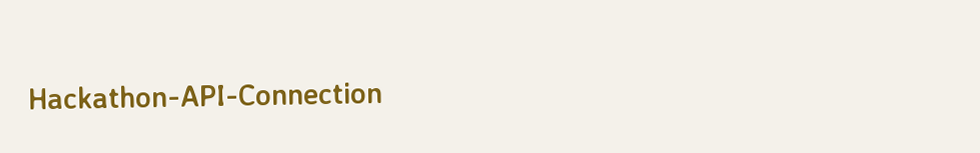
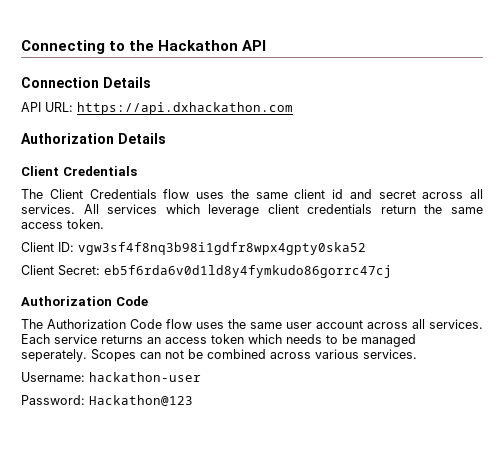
- Hackathon-API-Connection
+ Connecting to the Hackathon API
+ Connection Details
+ API URL: https://api.dxhackathon.com
+ Authorization Details
+ Client Credentials
+ The Client Credentials flow uses the same client id and secret across all services. All services which leverage client credentials return the same access token.
+ Client ID: vgw3sf4f8nq3b98i1gdfr8wpx4gpty0ska52
+ Client Secret: eb5f6rda6v0d1ld8y4fymkudo86gorrc47cj
+ Authorization Code
+ The Authorization Code flow uses the same user account across all services. Each service returns an access token which needs to be managed seperately. Scopes can not be combined across various services.
+ Username: hackathon-user
+ Password: Hackathon@123

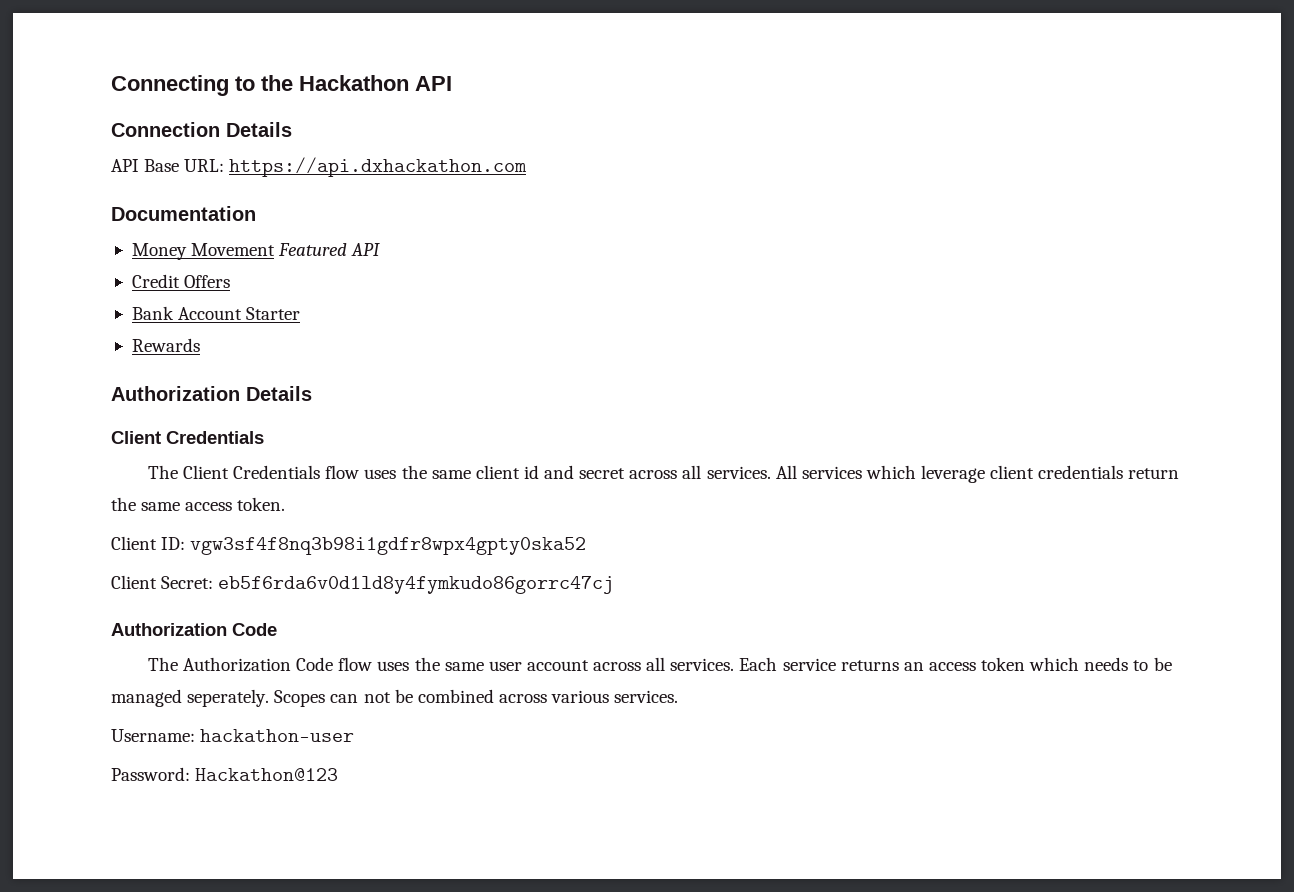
- API URL: https://api.dxhackathon.com
+ API Base URL: https://api.dxhackathon.com
+ Documentation
+ Money Movement Featured API
+ Credit Offers
+ Bank Account Starter
+ Rewards

